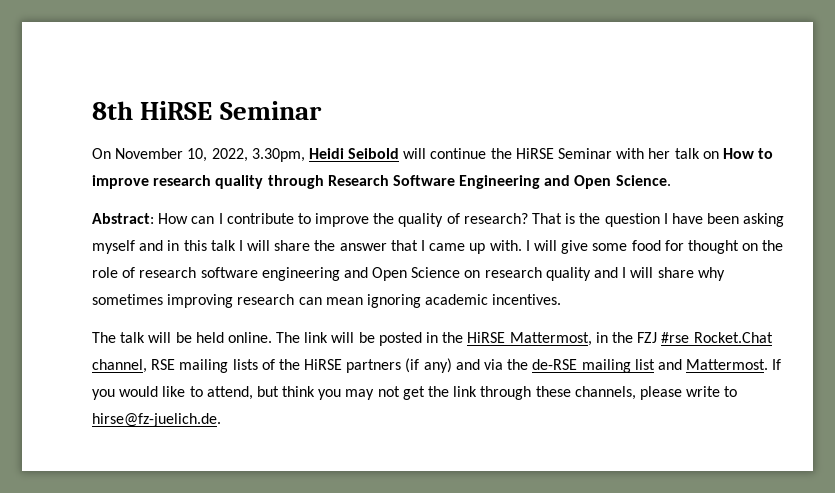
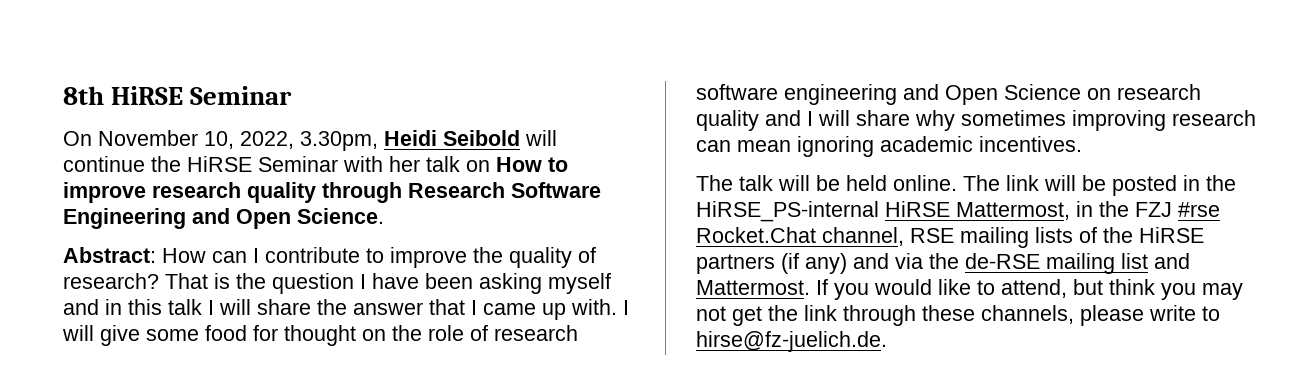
- The link will be posted in the HiRSE Mattermost, in the FZJ #rse Rocket.Chat channel, RSE mailing lists of the HiRSE partners (if any) and via the de-RSE mailing list and Mattermost.
+ The link will be posted in the HiRSE_PS-internal HiRSE Mattermost, in the FZJ #rse Rocket.Chat channel, RSE mailing lists of the HiRSE partners (if any) and via the de-RSE mailing list and Mattermost.

